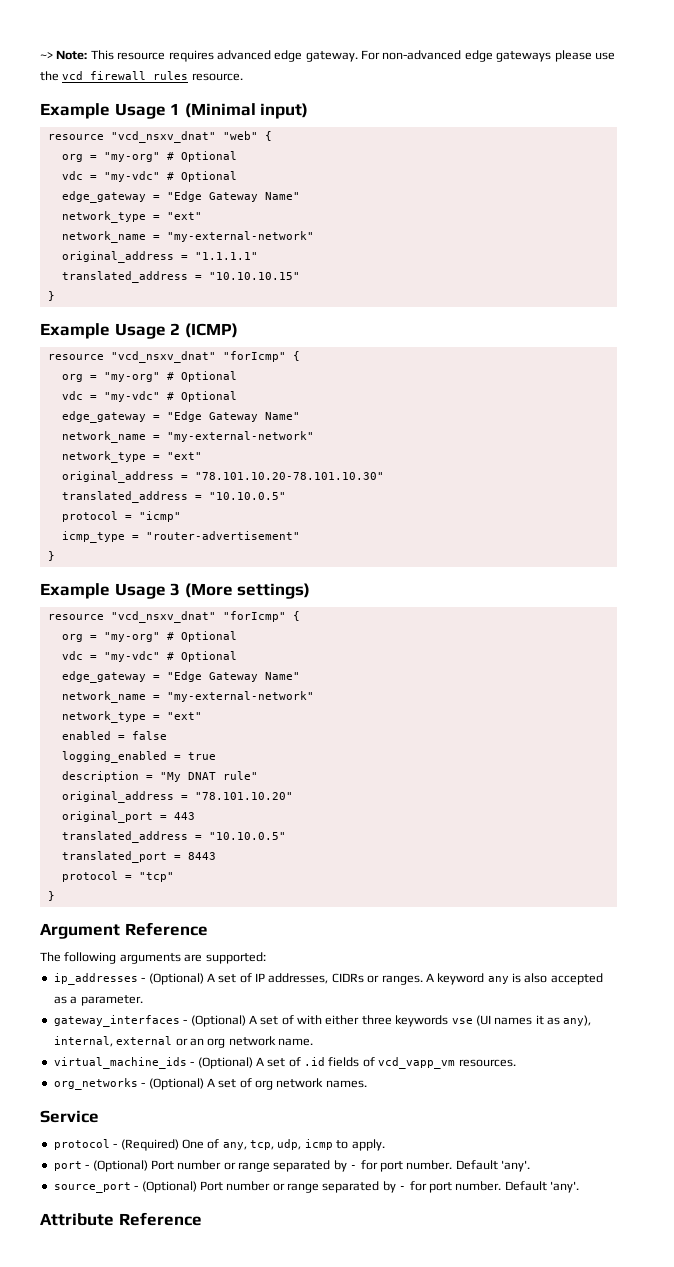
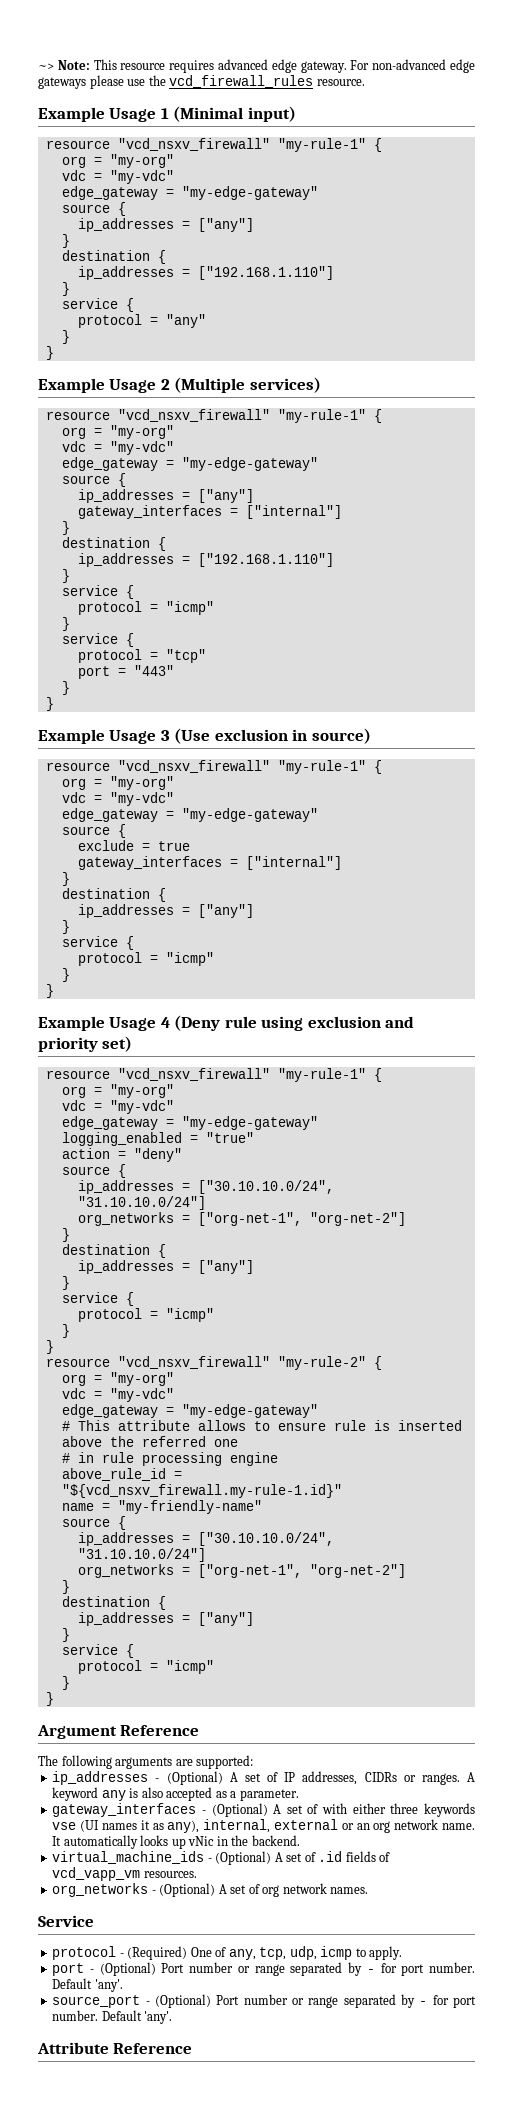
  Example Usage 1 (Minimal input)
- resource "vcd_nsxv_dnat" "web" {
- org = "my-org" # Optional
- vdc = "my-vdc" # Optional
- edge_gateway = "Edge Gateway Name"
- network_type = "ext"
- network_name = "my-external-network"
- original_address = "1.1.1.1"
- translated_address = "10.10.10.15"
+ resource "vcd_nsxv_firewall" "my-rule-1" {
+ org = "my-org"
+ vdc = "my-vdc"
+ edge_gateway = "my-edge-gateway"
+ source {
+ ip_addresses = ["any"]
+ }
+ destination {
+ ip_addresses = ["192.168.1.110"]
+ }
+ service {
+ protocol = "any"
+ }
- Example Usage 2 (ICMP)
- resource "vcd_nsxv_dnat" "forIcmp" {
- org = "my-org" # Optional
- vdc = "my-vdc" # Optional
- edge_gateway = "Edge Gateway Name"
- network_name = "my-external-network"
- network_type = "ext"
- original_address = "78.101.10.20-78.101.10.30"
- translated_address = "10.10.0.5"
+ Example Usage 2 (Multiple services)
+ resource "vcd_nsxv_firewall" "my-rule-1" {
+ org = "my-org"
+ vdc = "my-vdc"
+ edge_gateway = "my-edge-gateway"
+ source {
+ ip_addresses = ["any"]
+ gateway_interfaces = ["internal"]
+ }
+ destination {
+ ip_addresses = ["192.168.1.110"]
+ }
+ service {
  protocol = "icmp"
- icmp_type = "router-advertisement"
+ }
+ service {
+ protocol = "tcp"
+ port = "443"
+ }
- Example Usage 3 (More settings)
- resource "vcd_nsxv_dnat" "forIcmp" {
- org = "my-org" # Optional
- vdc = "my-vdc" # Optional
- edge_gateway = "Edge Gateway Name"
- network_name = "my-external-network"
- network_type = "ext"
- enabled = false
- logging_enabled = true
- description = "My DNAT rule"
- original_address = "78.101.10.20"
- original_port = 443
- translated_address = "10.10.0.5"
- translated_port = 8443
- protocol = "tcp"
+ Example Usage 3 (Use exclusion in source)
+ resource "vcd_nsxv_firewall" "my-rule-1" {
+ org = "my-org"
+ vdc = "my-vdc"
+ edge_gateway = "my-edge-gateway"
+ source {
+ exclude = true
+ gateway_interfaces = ["internal"]
+ }
+ destination {
+ ip_addresses = ["any"]
+ }
+ service {
+ protocol = "icmp"
+ }
+ }
+ Example Usage 4 (Deny rule using exclusion and priority set)
+ resource "vcd_nsxv_firewall" "my-rule-1" {
+ org = "my-org"
+ vdc = "my-vdc"
+ edge_gateway = "my-edge-gateway"
+ logging_enabled = "true"
+ action = "deny"
+ source {
+ ip_addresses = ["30.10.10.0/24", "31.10.10.0/24"]
+ org_networks = ["org-net-1", "org-net-2"]
+ }
+ destination {
+ ip_addresses = ["any"]
+ }
+ service {
+ protocol = "icmp"
+ }
+ }
+ resource "vcd_nsxv_firewall" "my-rule-2" {
+ org = "my-org"
+ vdc = "my-vdc"
+ edge_gateway = "my-edge-gateway"
+ # This attribute allows to ensure rule is inserted above the referred one
+ # in rule processing engine
+ above_rule_id = "${vcd_nsxv_firewall.my-rule-1.id}"
+ name = "my-friendly-name"
+ source {
+ ip_addresses = ["30.10.10.0/24", "31.10.10.0/24"]
+ org_networks = ["org-net-1", "org-net-2"]
+ }
+ destination {
+ ip_addresses = ["any"]
+ }
+ service {
+ protocol = "icmp"
+ }
+ It automatically looks up vNic in the backend.

